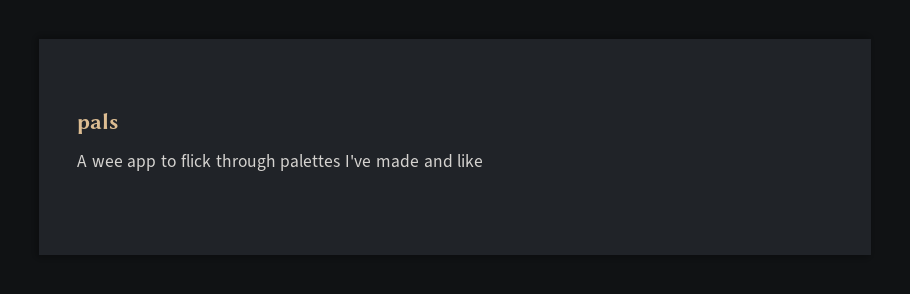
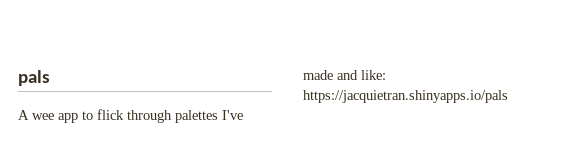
- A wee app to flick through palettes I've made and like
+ A wee app to flick through palettes I've made and like: https://jacquietran.shinyapps.io/pals

